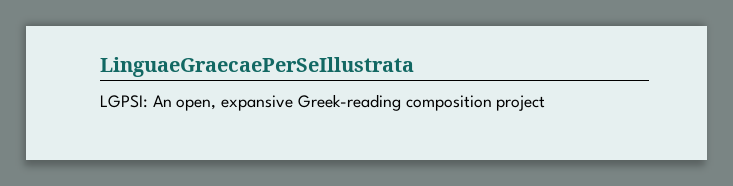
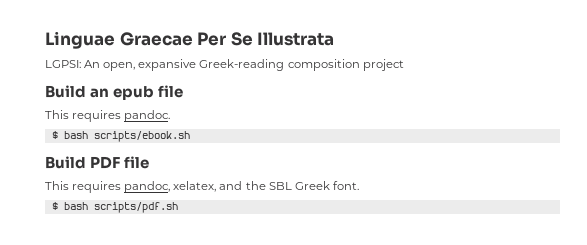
- LinguaeGraecaePerSeIllustrata
+ Linguae Graecae Per Se Illustrata
+ Build an epub file
+ This requires pandoc.
+ $ bash scripts/ebook.sh
+ Build PDF file
+ This requires pandoc, xelatex, and the SBL Greek font.
+ $ bash scripts/pdf.sh

